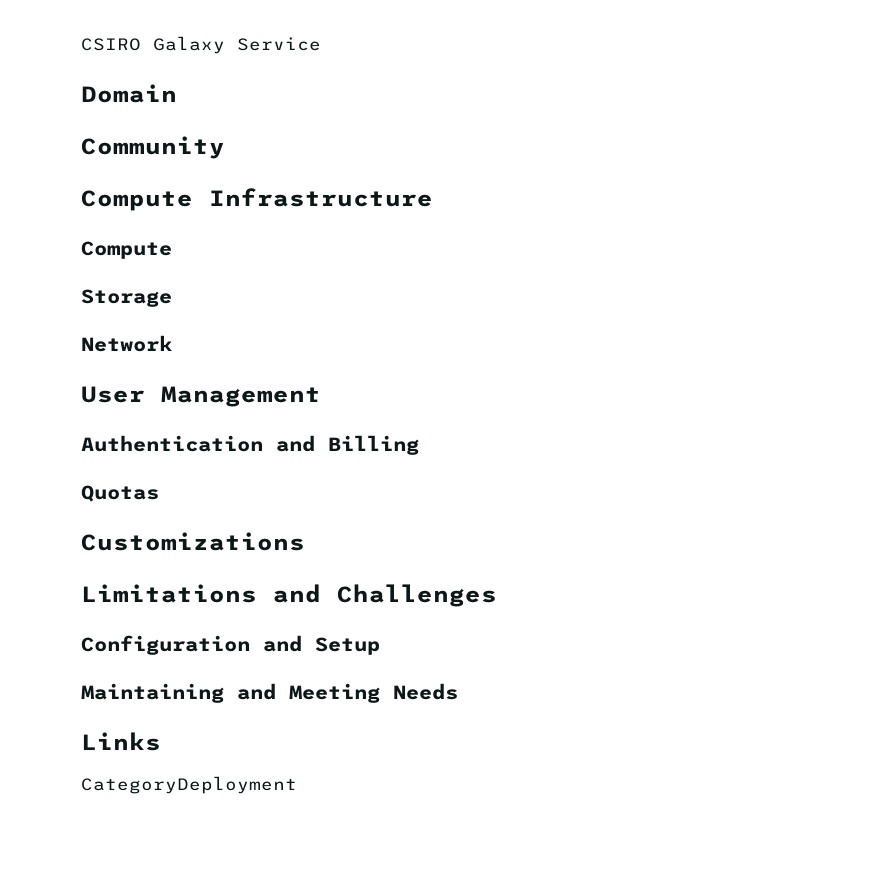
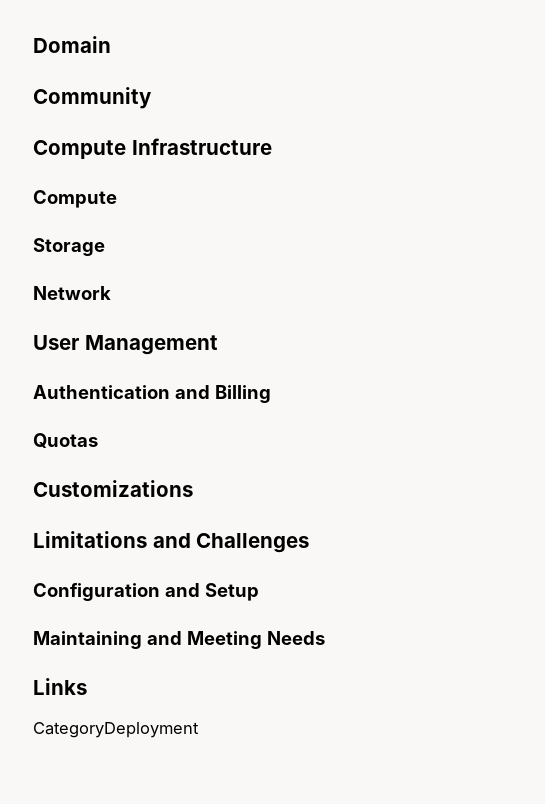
- CSIRO Galaxy Service

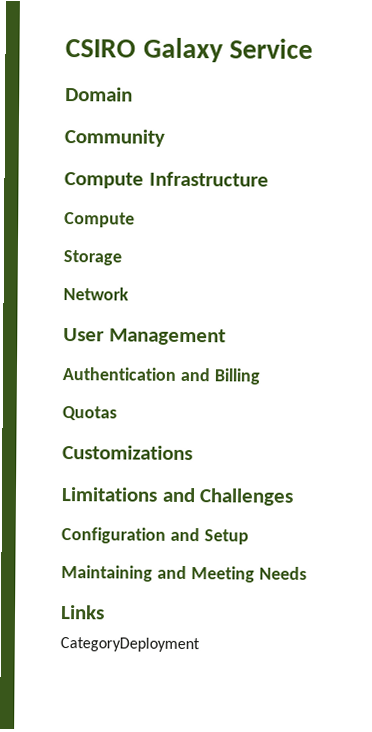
+ CSIRO Galaxy Service

